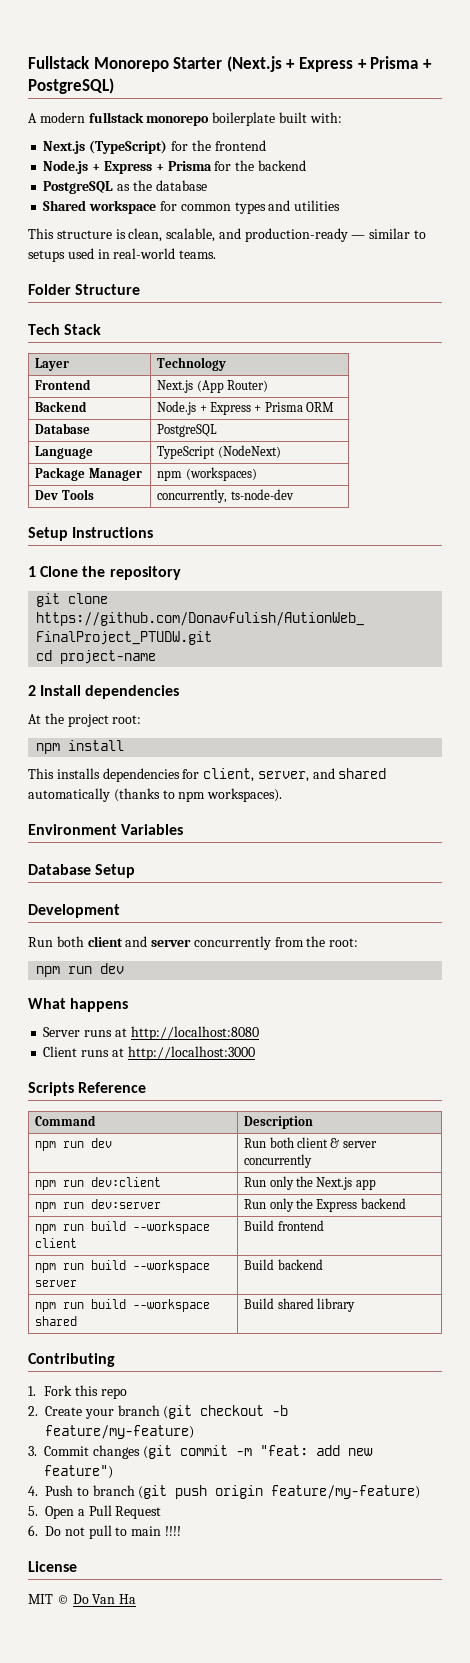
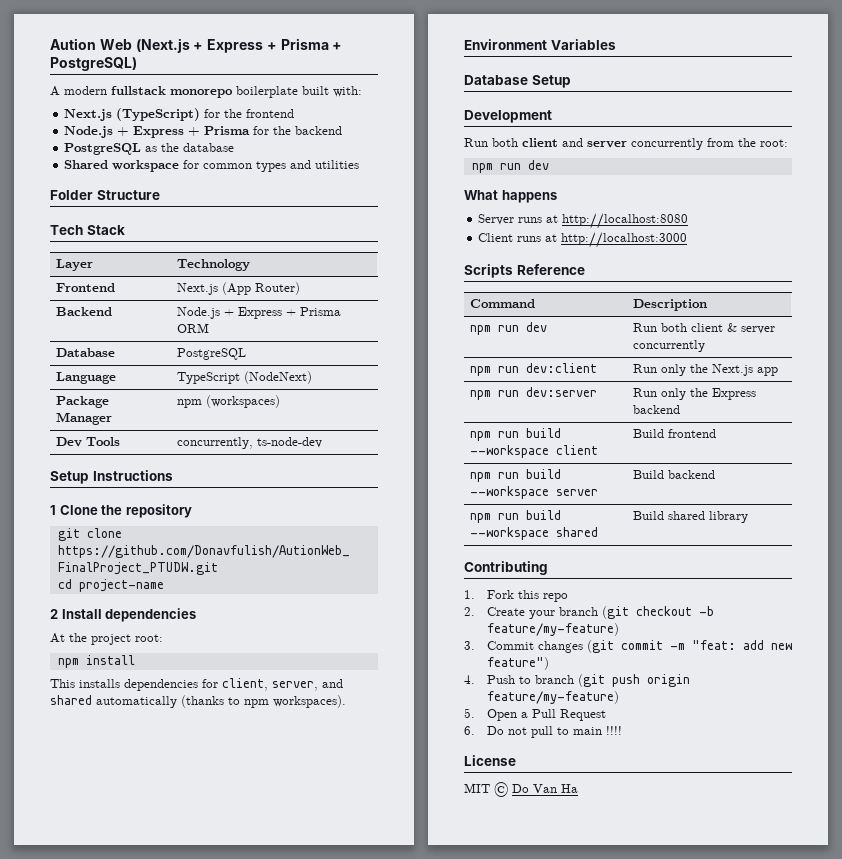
- Fullstack Monorepo Starter (Next.js + Express + Prisma + PostgreSQL)
+ Aution Web (Next.js + Express + Prisma + PostgreSQL)
- This structure is clean, scalable, and production-ready — similar to setups used in real-world teams.

